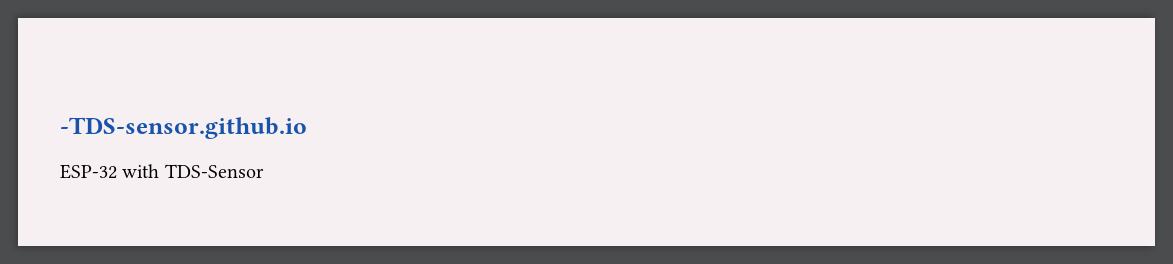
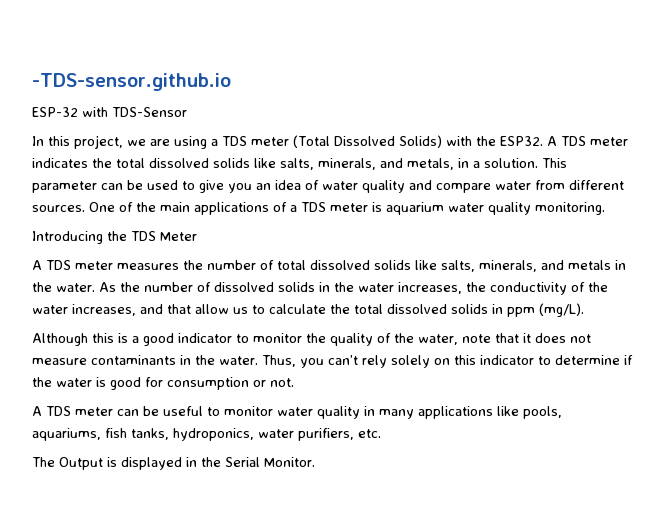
+ In this project, we are using a TDS meter (Total Dissolved Solids) with the ESP32. A TDS meter indicates the total dissolved solids like salts, minerals, and metals, in a solution. This parameter can be used to give you an idea of water quality and compare water from different sources. One of the main applications of a TDS meter is aquarium water quality monitoring.
+ Introducing the TDS Meter
+ A TDS meter measures the number of total dissolved solids like salts, minerals, and metals in the water. As the number of dissolved solids in the water increases, the conductivity of the water increases, and that allow us to calculate the total dissolved solids in ppm (mg/L).
+ Although this is a good indicator to monitor the quality of the water, note that it does not measure contaminants in the water. Thus, you can’t rely solely on this indicator to determine if the water is good for consumption or not.
+ A TDS meter can be useful to monitor water quality in many applications like pools, aquariums, fish tanks, hydroponics, water purifiers, etc.
+ The Output is displayed in the Serial Monitor.

